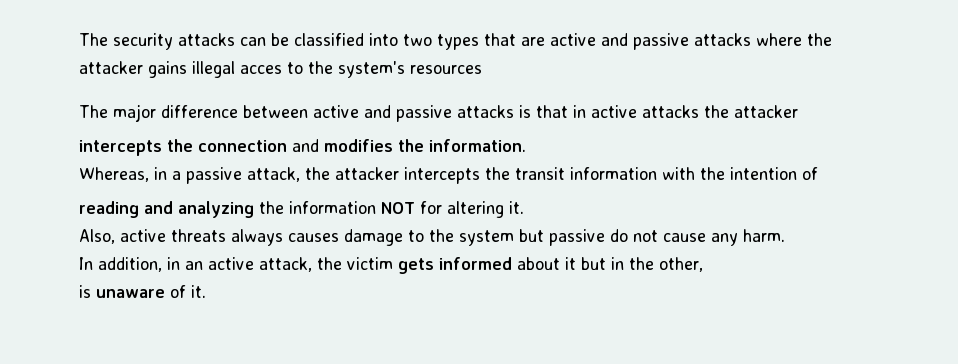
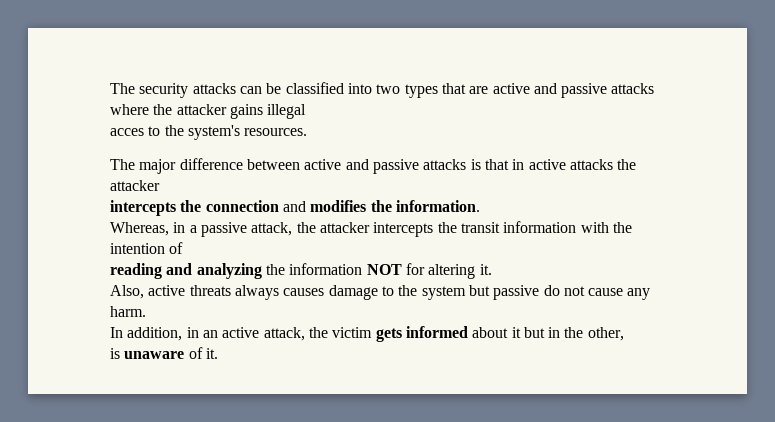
- The security attacks can be classified into two types that are active and passive attacks where the attacker gains illegal acces to the system's resources
+ The security attacks can be classified into two types that are active and passive attacks where the attacker gains illegal
+ acces to the system's resources.

